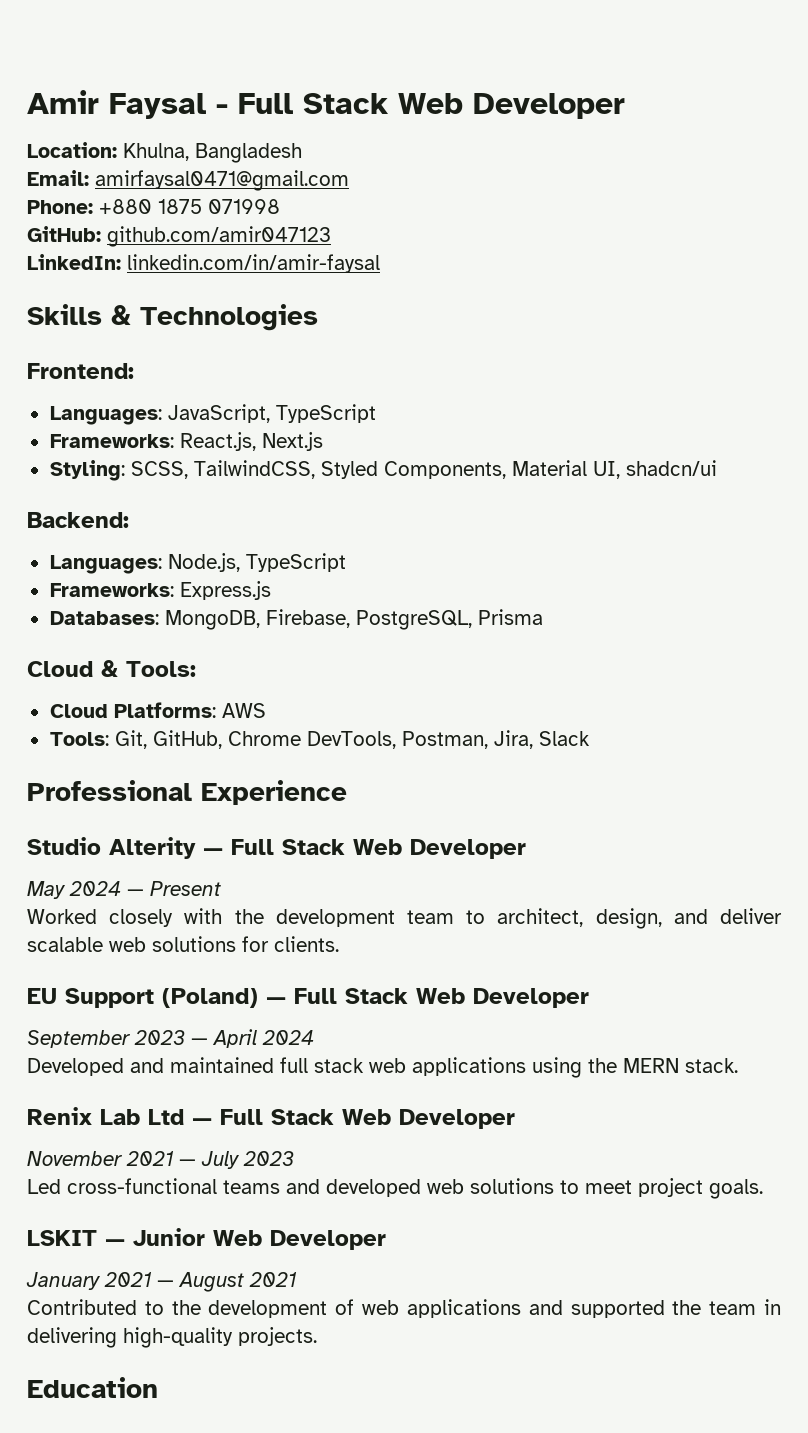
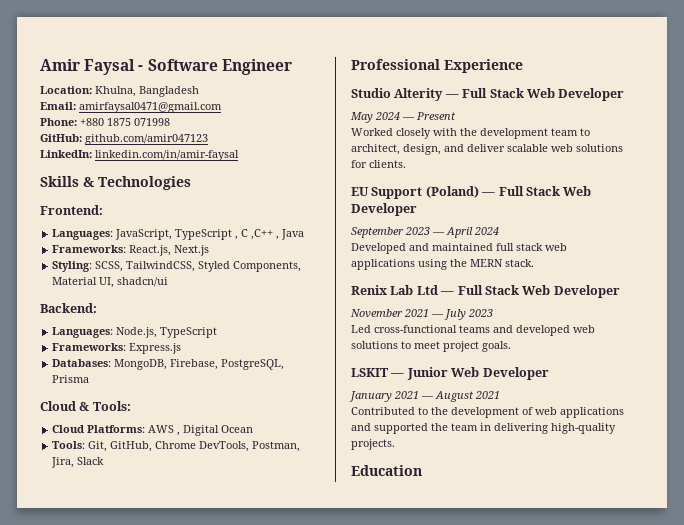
- Amir Faysal - Full Stack Web Developer
+ Amir Faysal - Software Engineer
- Languages: JavaScript, TypeScript
+ Languages: JavaScript, TypeScript , C ,C++ , Java
- Cloud Platforms: AWS
+ Cloud Platforms: AWS , Digital Ocean

